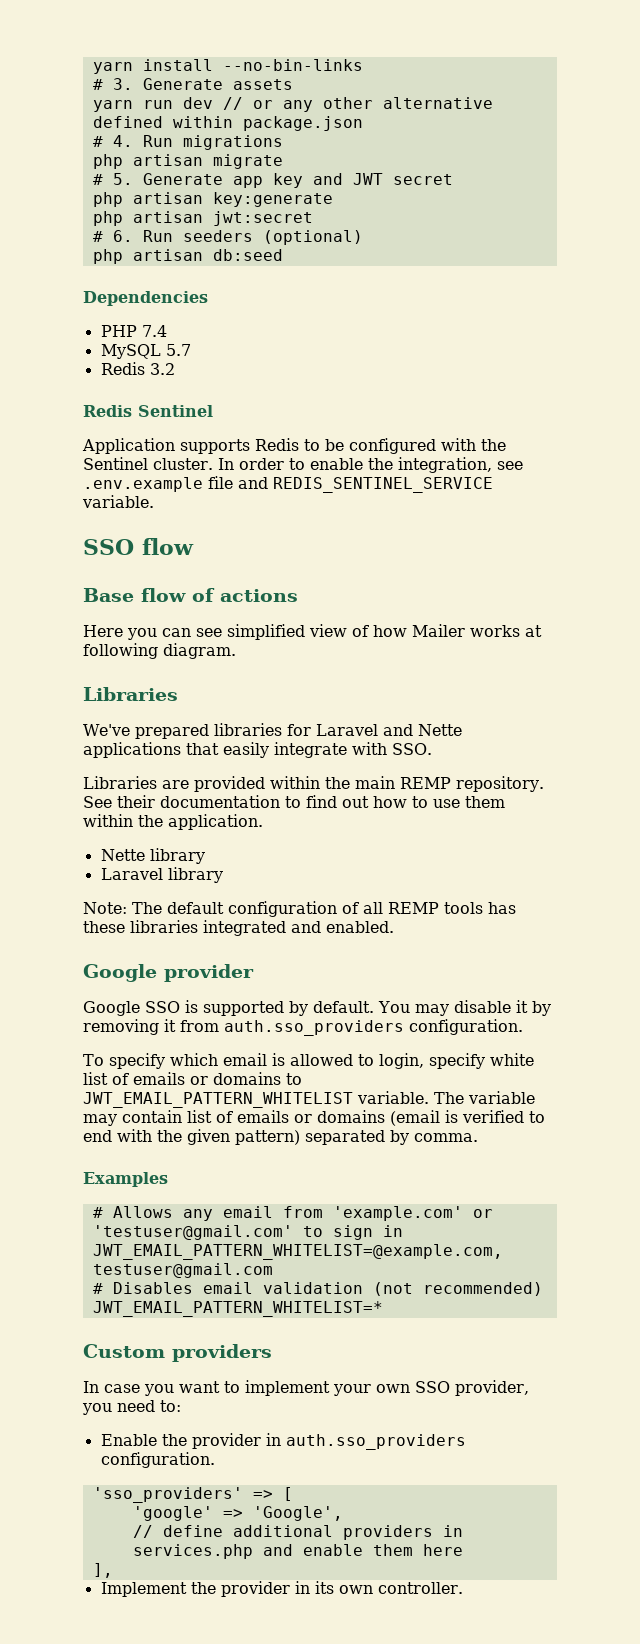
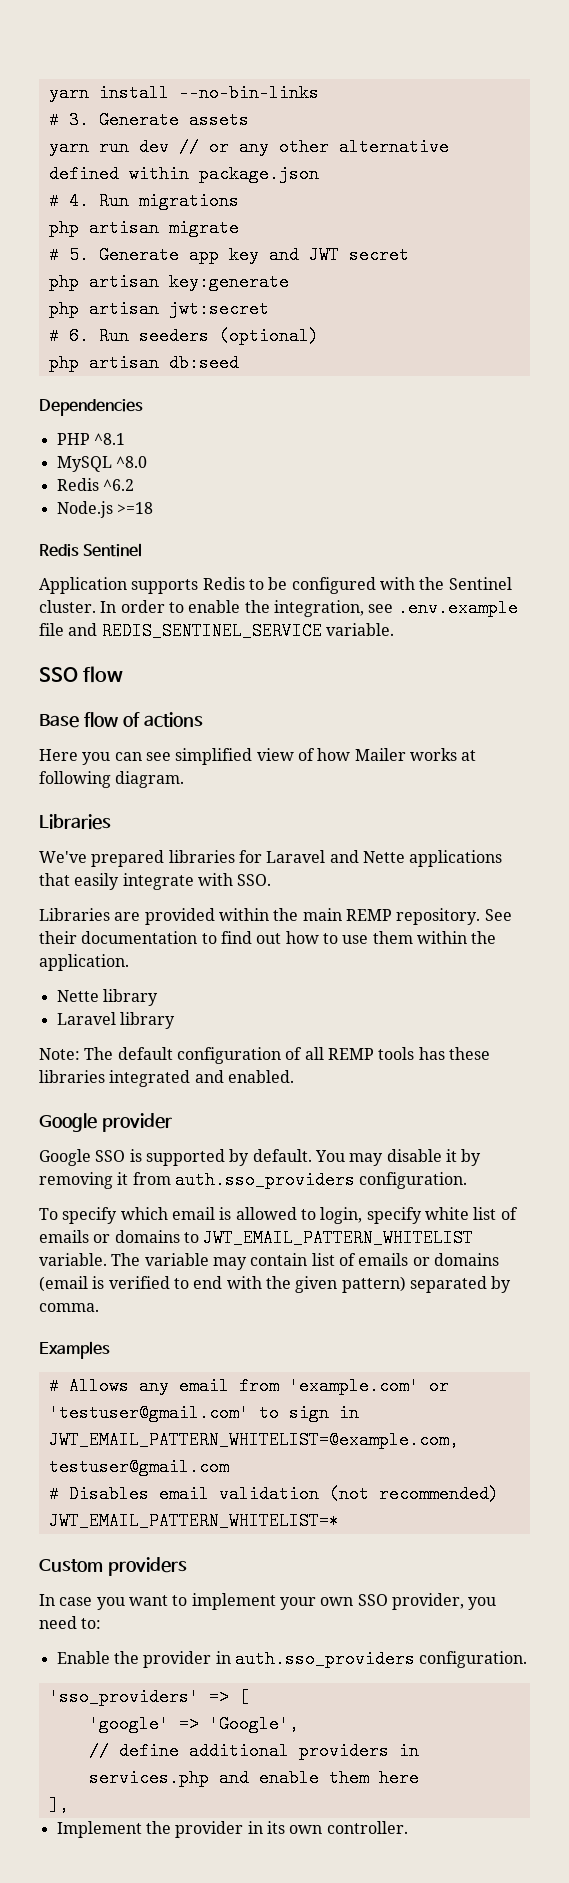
- PHP 7.4
+ PHP ^8.1
- MySQL 5.7
- Redis 3.2
+ MySQL ^8.0
+ Redis ^6.2
+ Node.js >=18

